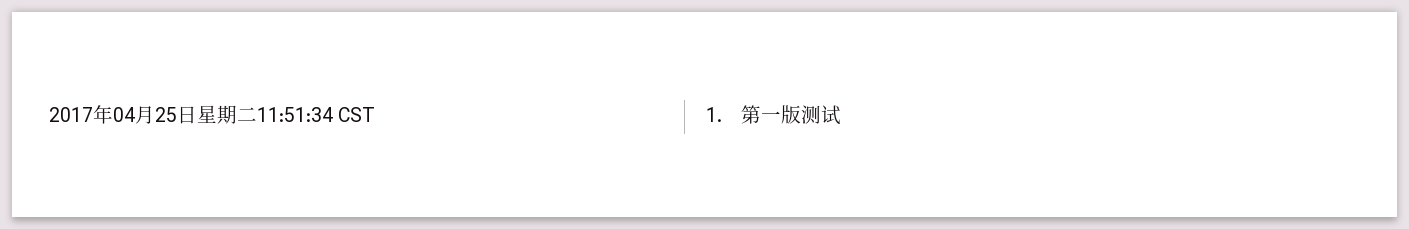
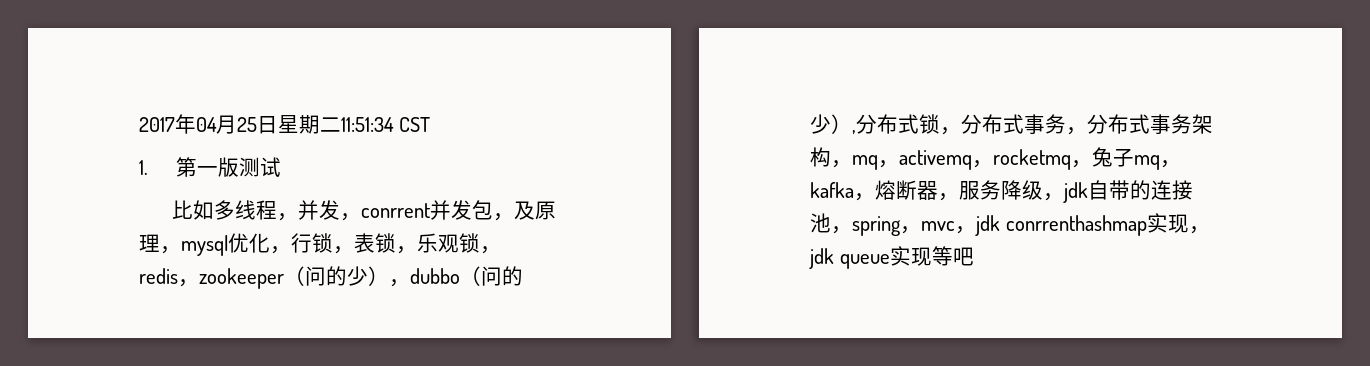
+ 比如多线程，并发，conrrent并发包，及原理，mysql优化，行锁，表锁，乐观锁，redis，zookeeper（问的少），dubbo（问的少）,分布式锁，分布式事务，分布式事务架构，mq，activemq，rocketmq，兔子mq，kafka，熔断器，服务降级，jdk自带的连接池，spring，mvc，jdk conrrenthashmap实现，jdk queue实现等吧

